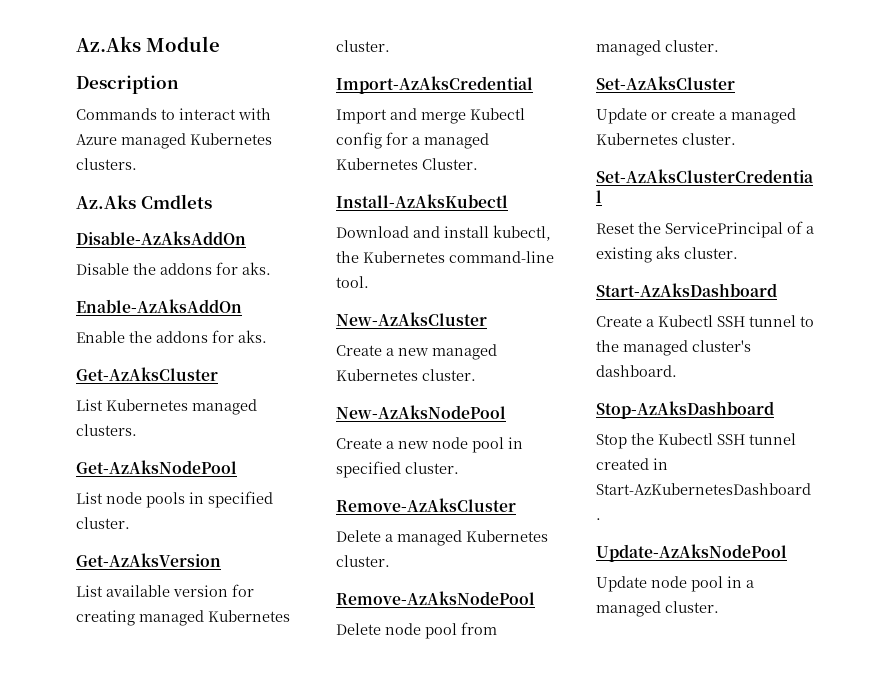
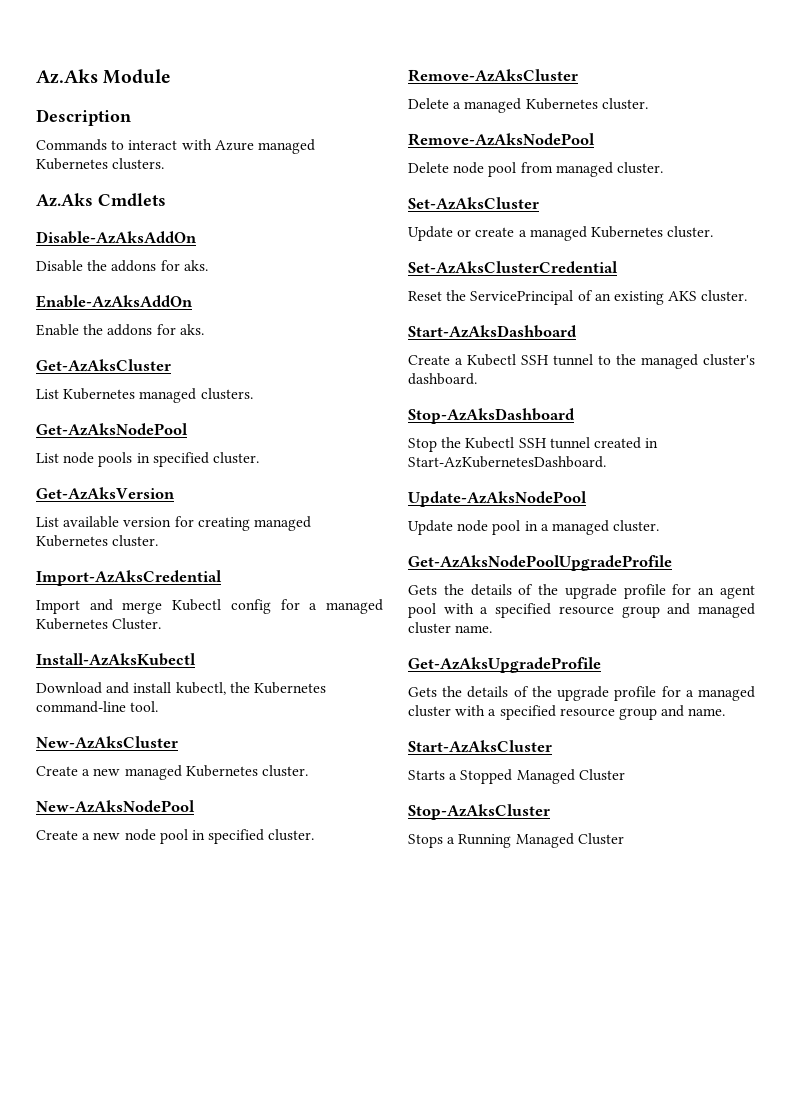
- Reset the ServicePrincipal of a existing aks cluster.
+ Reset the ServicePrincipal of an existing AKS cluster.
+ Get-AzAksNodePoolUpgradeProfile
+ Gets the details of the upgrade profile for an agent pool with a specified resource group and managed cluster name.
+ Get-AzAksUpgradeProfile
+ Gets the details of the upgrade profile for a managed cluster with a specified resource group and name.
+ Start-AzAksCluster
+ Starts a Stopped Managed Cluster
+ Stop-AzAksCluster
+ Stops a Running Managed Cluster

